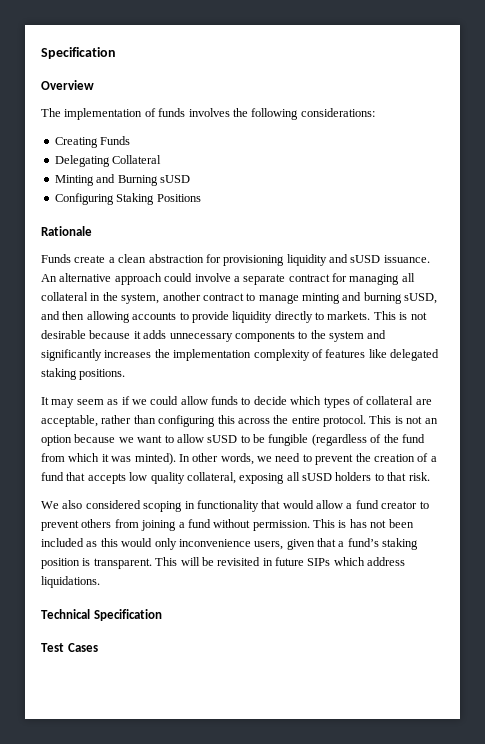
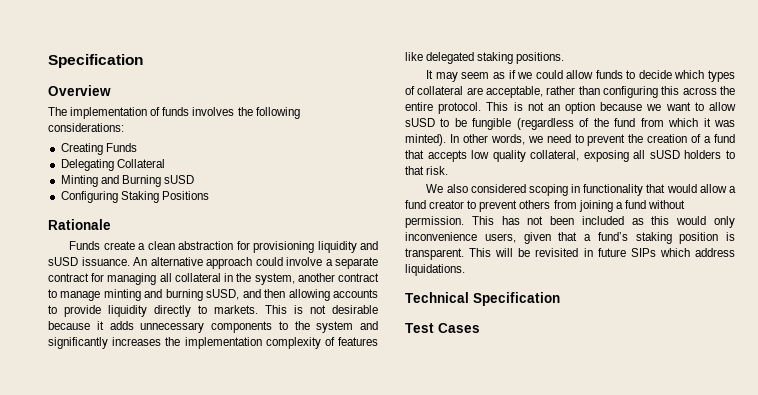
- This is has not been included as this would only inconvenience users, given that a fund’s staking position is transparent.
+ This has not been included as this would only inconvenience users, given that a fund’s staking position is transparent.

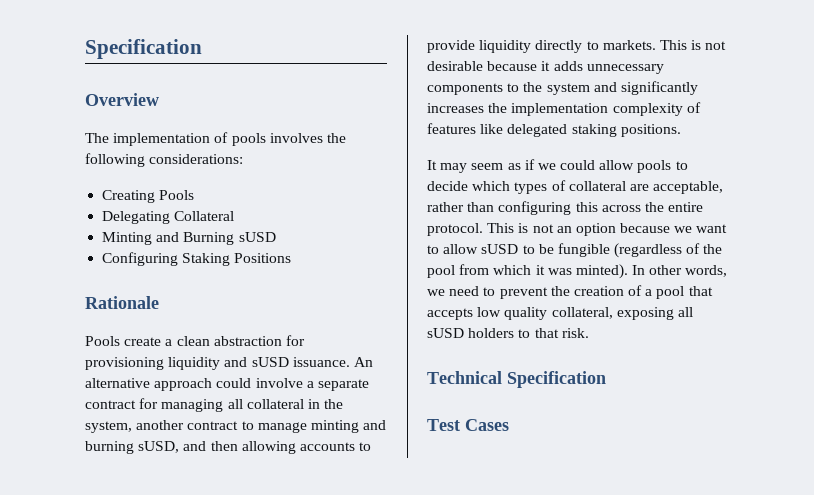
- The implementation of funds involves the following considerations:
+ The implementation of pools involves the following considerations:
- Creating Funds
+ Creating Pools
- Funds create a clean abstraction for provisioning liquidity and sUSD issuance.
+ Pools create a clean abstraction for provisioning liquidity and sUSD issuance.
- It may seem as if we could allow funds to decide which types of collateral are acceptable, rather than configuring this across the entire protocol.
+ It may seem as if we could allow pools to decide which types of collateral are acceptable, rather than configuring this across the entire protocol.
- This is not an option because we want to allow sUSD to be fungible (regardless of the fund from which it was minted).
+ This is not an option because we want to allow sUSD to be fungible (regardless of the pool from which it was minted).
- In other words, we need to prevent the creation of a fund that accepts low quality collateral, exposing all sUSD holders to that risk.
+ In other words, we need to prevent the creation of a pool that accepts low quality collateral, exposing all sUSD holders to that risk.
- We also considered scoping in functionality that would allow a fund creator to prevent others from joining a fund without permission. This has not been included as this would only inconvenience users, given that a fund’s staking position is transparent. This will be revisited in future SIPs which address liquidations.

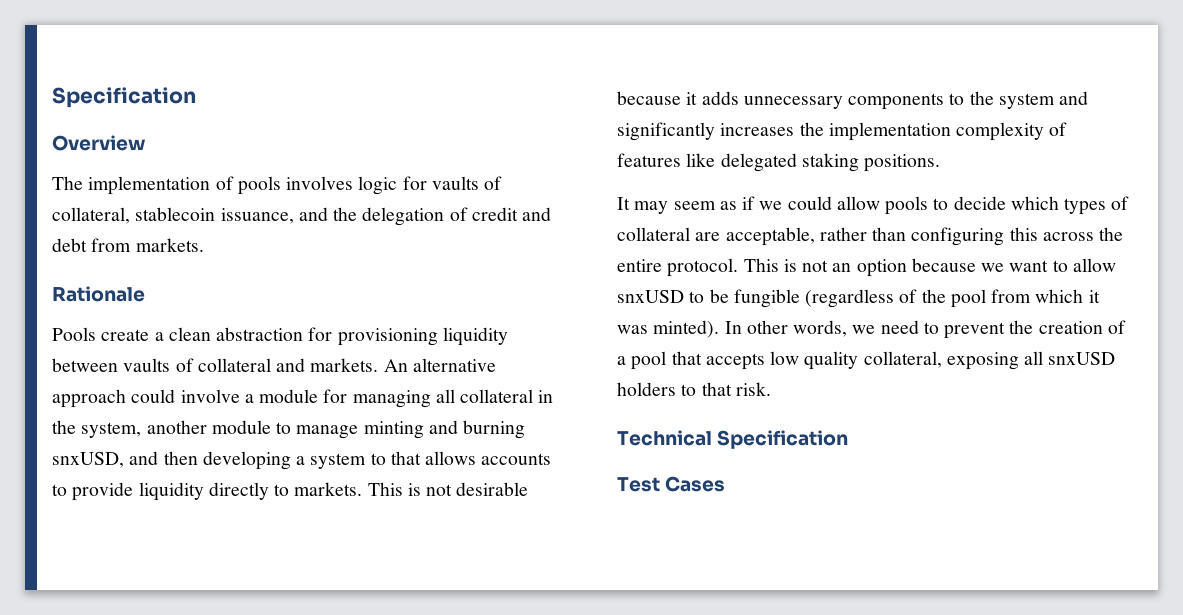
- The implementation of pools involves the following considerations:
- Creating Pools
- Delegating Collateral
- Minting and Burning sUSD
- Configuring Staking Positions
+ The implementation of pools involves logic for vaults of collateral, stablecoin issuance, and the delegation of credit and debt from markets.
- Pools create a clean abstraction for provisioning liquidity and sUSD issuance.
+ Pools create a clean abstraction for provisioning liquidity between vaults of collateral and markets.
- An alternative approach could involve a separate contract for managing all collateral in the system, another contract to manage minting and burning sUSD, and then allowing accounts to provide liquidity directly to markets.
+ An alternative approach could involve a module for managing all collateral in the system, another module to manage minting and burning snxUSD, and then developing a system to that allows accounts to provide liquidity directly to markets.
- This is not an option because we want to allow sUSD to be fungible (regardless of the pool from which it was minted).
+ This is not an option because we want to allow snxUSD to be fungible (regardless of the pool from which it was minted).
- In other words, we need to prevent the creation of a pool that accepts low quality collateral, exposing all sUSD holders to that risk.
+ In other words, we need to prevent the creation of a pool that accepts low quality collateral, exposing all snxUSD holders to that risk.

